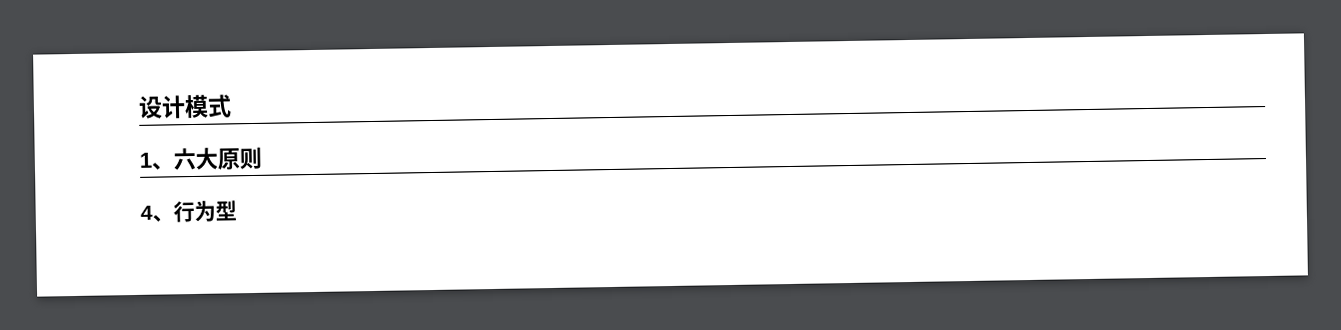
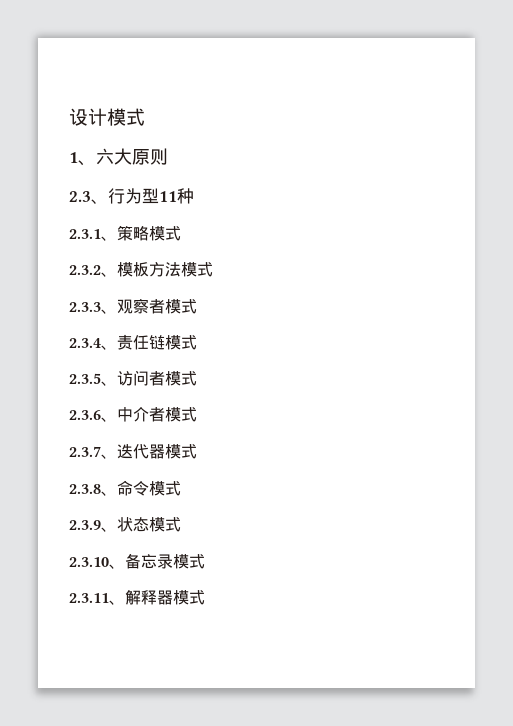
- 4、行为型
+ 2.3、行为型11种
+ 2.3.1、策略模式
+ 2.3.2、模板方法模式
+ 2.3.3、观察者模式
+ 2.3.4、责任链模式
+ 2.3.5、访问者模式
+ 2.3.6、中介者模式
+ 2.3.7、迭代器模式
+ 2.3.8、命令模式
+ 2.3.9、状态模式
+ 2.3.10、备忘录模式
+ 2.3.11、解释器模式

